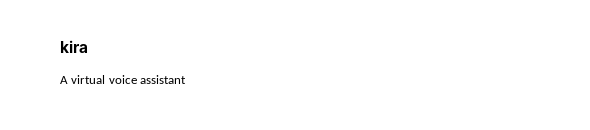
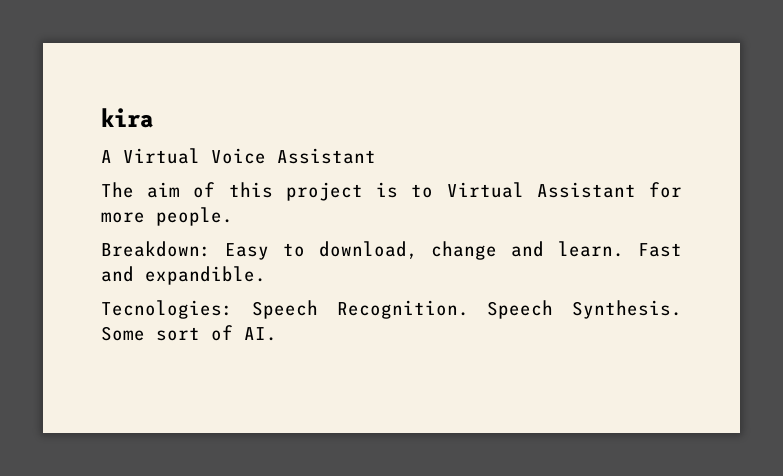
- A virtual voice assistant
+ A Virtual Voice Assistant
+ The aim of this project is to Virtual Assistant for more people.
+ Breakdown: Easy to download, change and learn. Fast and expandible.
+ Tecnologies: Speech Recognition. Speech Synthesis. Some sort of AI.

